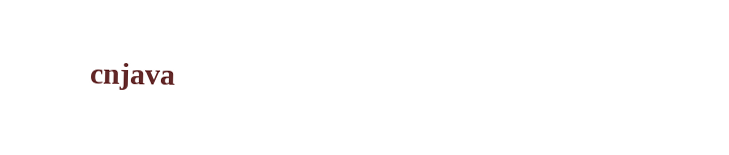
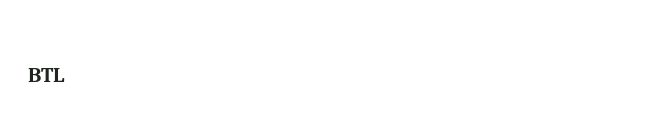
- cnjava
+ BTL

